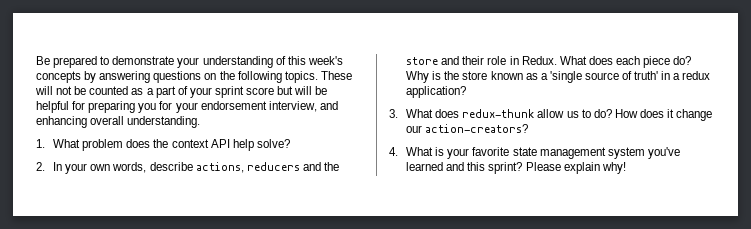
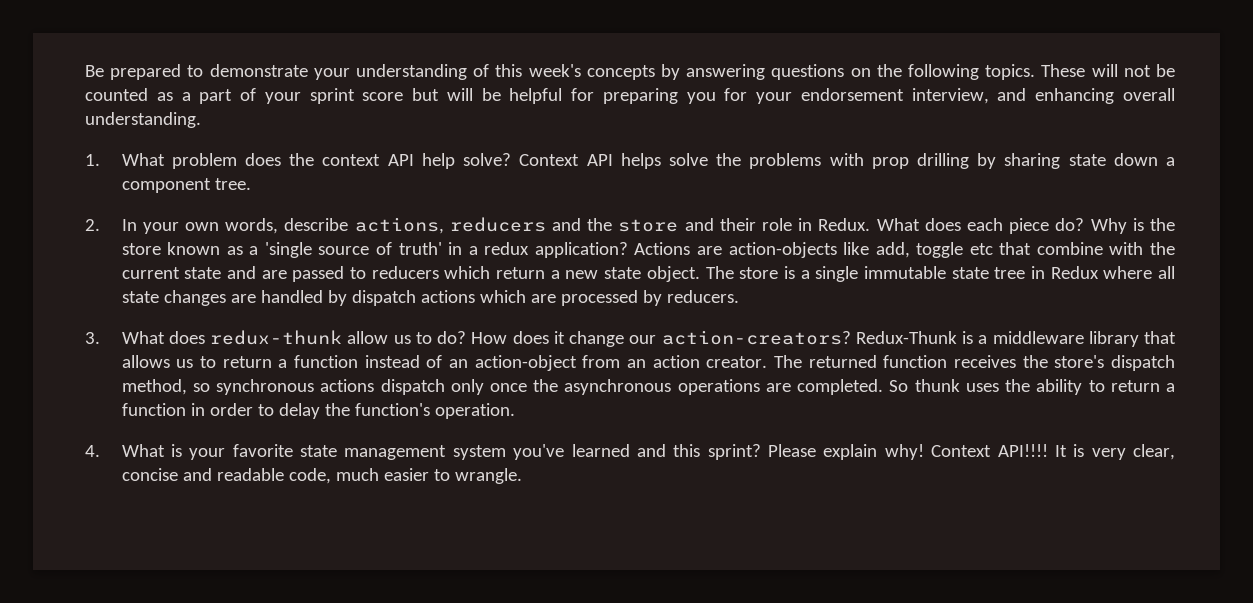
+ Context API helps solve the problems with prop drilling by sharing state down a component tree.
+ Actions are action-objects like add, toggle etc that combine with the current state and are passed to reducers which return a new state object. The store is a single immutable state tree in Redux where all state changes are handled by dispatch actions which are processed by reducers.
+ Redux-Thunk is a middleware library that allows us to return a function instead of an action-object from an action creator. The returned function receives the store's dispatch method, so synchronous actions dispatch only once the asynchronous operations are completed. So thunk uses the ability to return a function in order to delay the function's operation.
+ Context API!!!! It is very clear, concise and readable code, much easier to wrangle.

